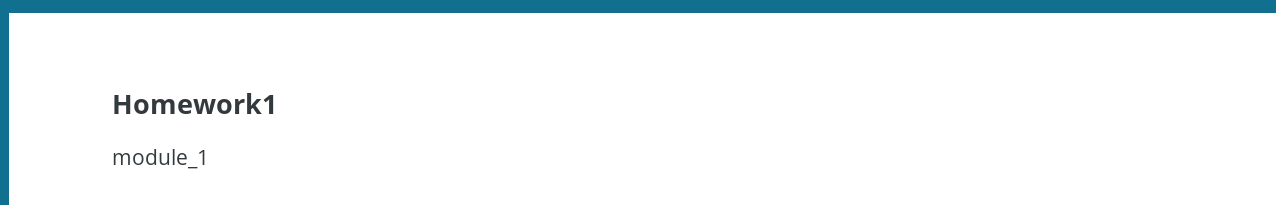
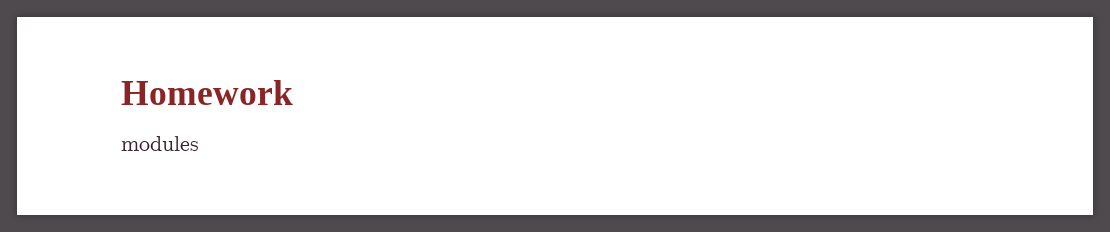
- Homework1
- module_1
+ Homework
+ modules

